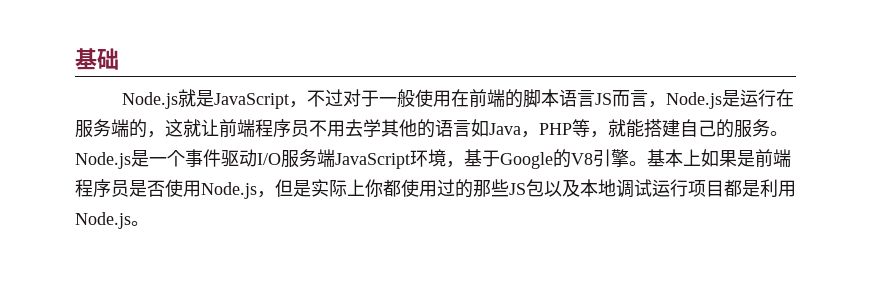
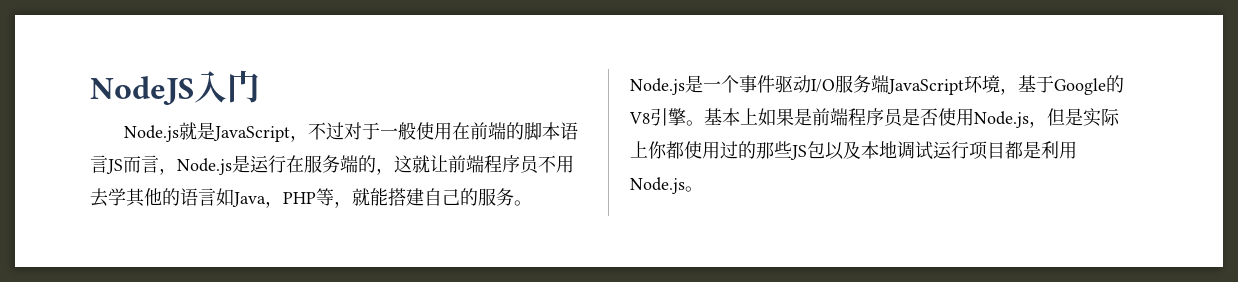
- 基础
+ NodeJS入门

